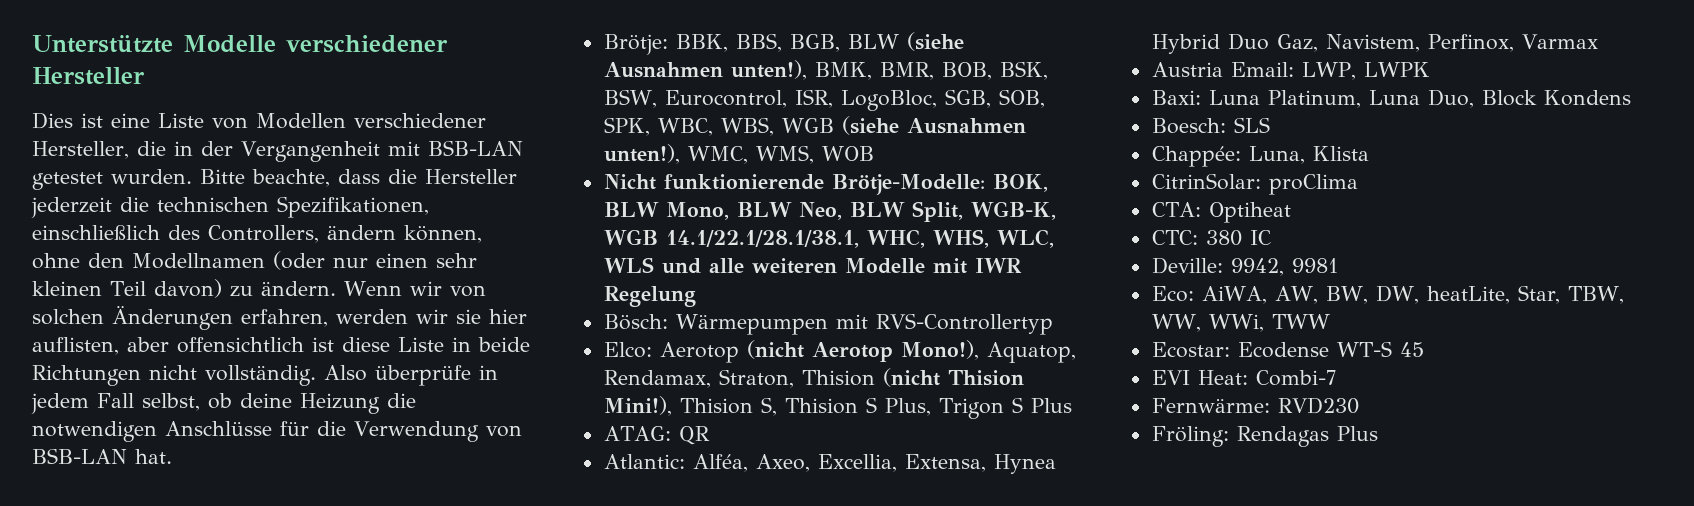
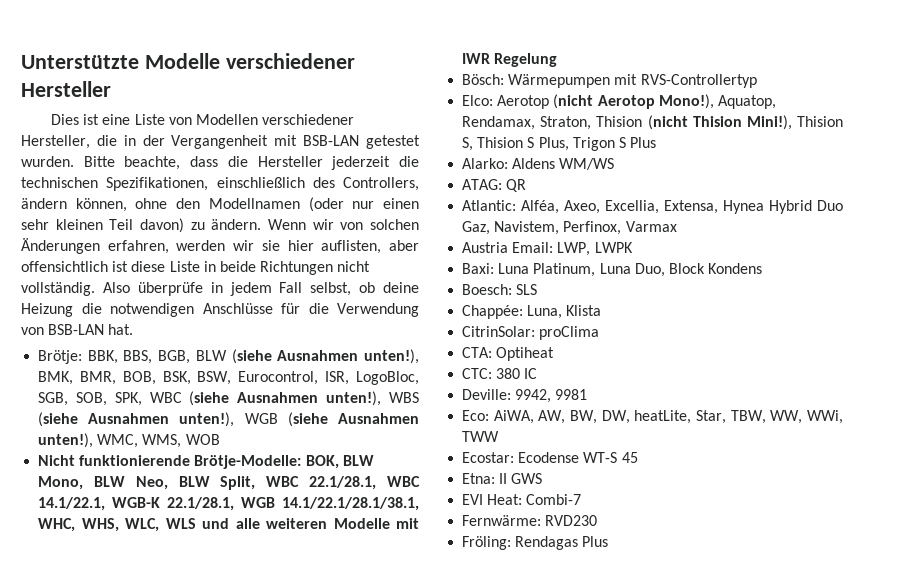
- Brötje: BBK, BBS, BGB, BLW (siehe Ausnahmen unten!), BMK, BMR, BOB, BSK, BSW, Eurocontrol, ISR, LogoBloc, SGB, SOB, SPK, WBC, WBS, WGB (siehe Ausnahmen unten!), WMC, WMS, WOB
+ Brötje: BBK, BBS, BGB, BLW (siehe Ausnahmen unten!), BMK, BMR, BOB, BSK, BSW, Eurocontrol, ISR, LogoBloc, SGB, SOB, SPK, WBC (siehe Ausnahmen unten!), WBS (siehe Ausnahmen unten!), WGB (siehe Ausnahmen unten!), WMC, WMS, WOB
- Nicht funktionierende Brötje-Modelle: BOK, BLW Mono, BLW Neo, BLW Split, WGB-K, WGB 14.1/22.1/28.1/38.1, WHC, WHS, WLC, WLS und alle weiteren Modelle mit IWR Regelung
+ Nicht funktionierende Brötje-Modelle: BOK, BLW Mono, BLW Neo, BLW Split, WBC 22.1/28.1, WBC 14.1/22.1, WGB-K 22.1/28.1, WGB 14.1/22.1/28.1/38.1, WHC, WHS, WLC, WLS und alle weiteren Modelle mit IWR Regelung
+ Alarko: Aldens WM/WS
+ Etna: II GWS

